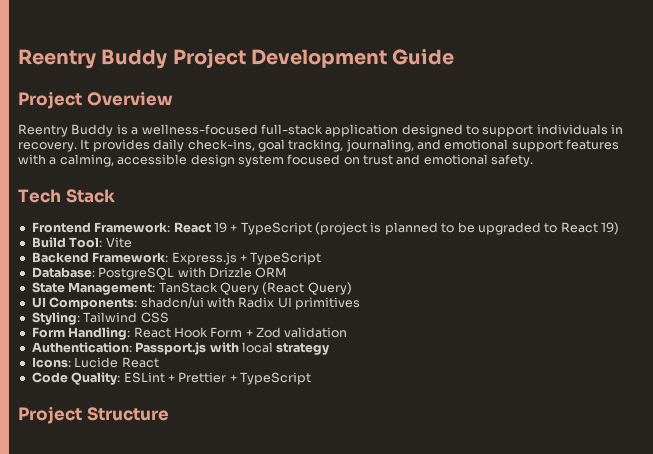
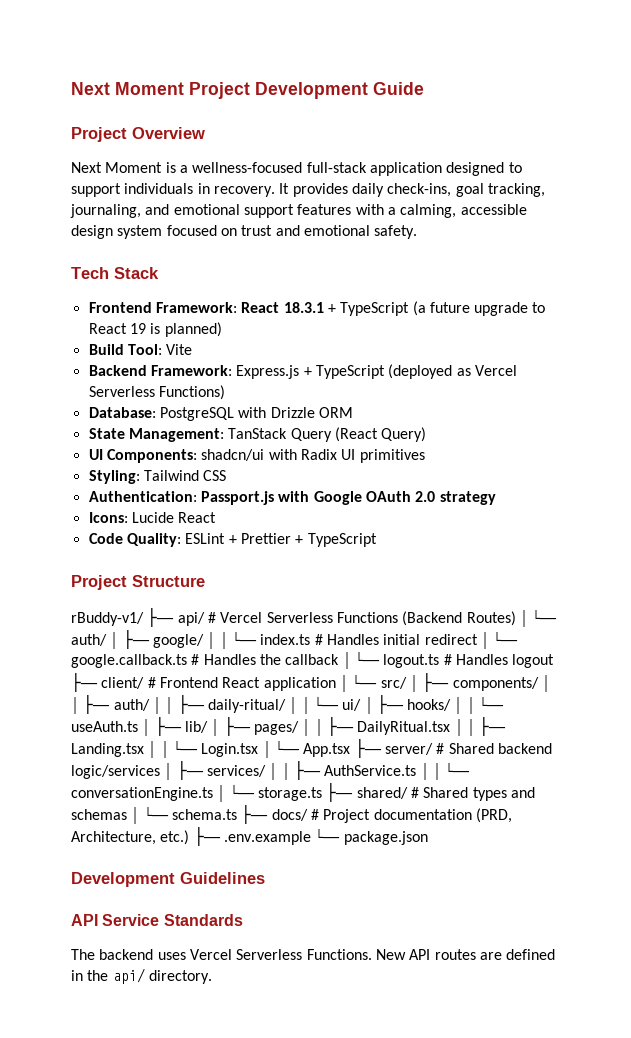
- Reentry Buddy Project Development Guide
+ Next Moment Project Development Guide
- Reentry Buddy is a wellness-focused full-stack application designed to support individuals in recovery.
+ Next Moment is a wellness-focused full-stack application designed to support individuals in recovery.
- Frontend Framework: React 19 + TypeScript (project is planned to be upgraded to React 19)
+ Frontend Framework: React 18.3.1 + TypeScript (a future upgrade to React 19 is planned)
- Backend Framework: Express.js + TypeScript
+ Backend Framework: Express.js + TypeScript (deployed as Vercel Serverless Functions)
- Form Handling: React Hook Form + Zod validation
- Authentication: Passport.js with local strategy
+ Authentication: Passport.js with Google OAuth 2.0 strategy
+ rBuddy-v1/ ├── api/ # Vercel Serverless Functions (Backend Routes) │ └── auth/ │ ├── google/ │ │ └── index.ts # Handles initial redirect │ └── google.callback.ts # Handles the callback │ └── logout.ts # Handles logout ├── client/ # Frontend React application │ └── src/ │ ├── components/ │ │ ├── auth/ │ │ ├── daily-ritual/ │ │ └── ui/ │ ├── hooks/ │ │ └── useAuth.ts │ ├── lib/ │ ├── pages/ │ │ ├── DailyRitual.tsx │ │ ├── Landing.tsx │ │ └── Login.tsx │ └── App.tsx ├── server/ # Shared backend logic/services │ ├── services/ │ │ ├── AuthService.ts │ │ └── conversationEngine.ts │ └── storage.ts ├── shared/ # Shared types and schemas │ └── schema.ts ├── docs/ # Project documentation (PRD, Architecture, etc.) ├── .env.example └── package.json
+ Development Guidelines
+ API Service Standards
+ The backend uses Vercel Serverless Functions. New API routes are defined in the api/ directory.

